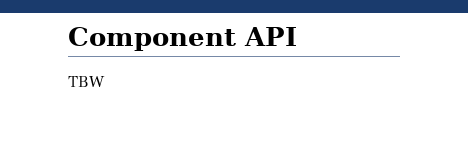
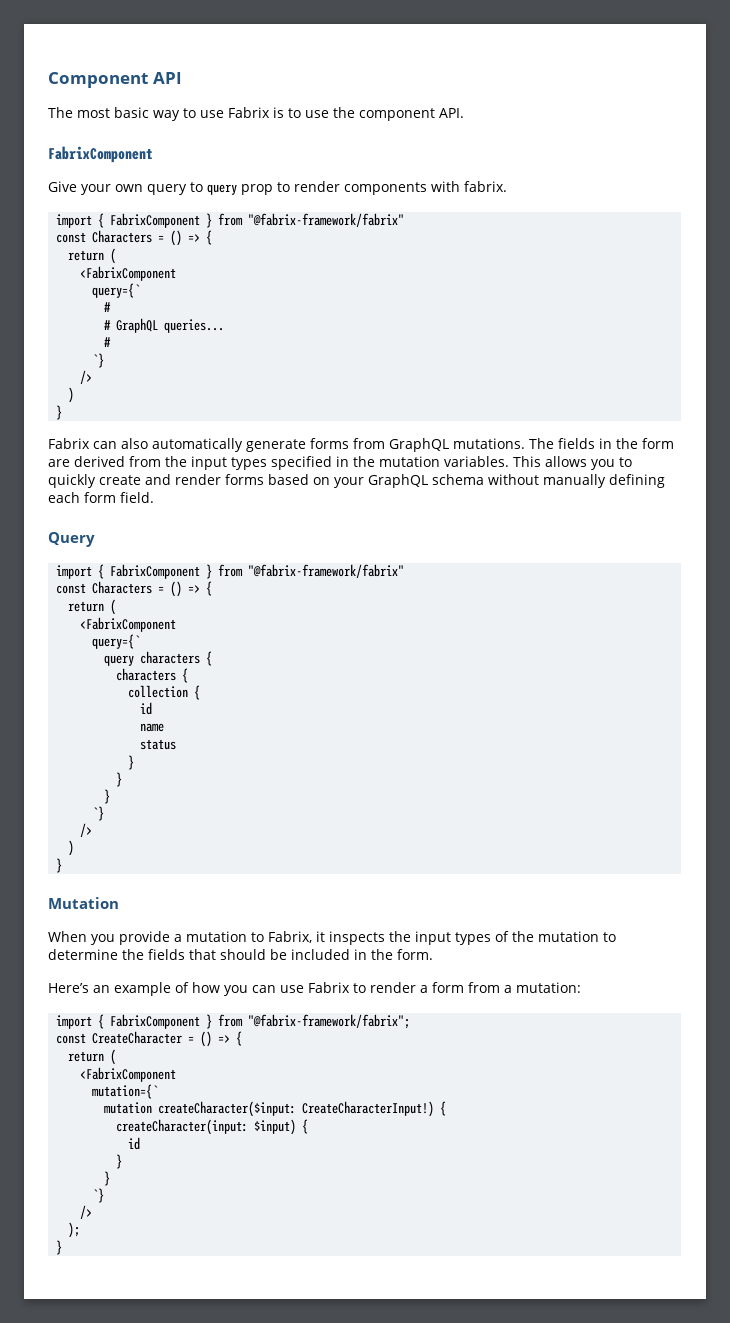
- TBW
+ The most basic way to use Fabrix is to use the component API.
+ FabrixComponent
+ Give your own query to query prop to render components with fabrix.
+ import { FabrixComponent } from "@fabrix-framework/fabrix"
+ const Characters = () => {
+ return (
+ <FabrixComponent
+ query={`
+ #
+ # GraphQL queries...
+ #
+ `}
+ />
+ )
+ }
+ Fabrix can also automatically generate forms from GraphQL mutations. The fields in the form are derived from the input types specified in the mutation variables. This allows you to quickly create and render forms based on your GraphQL schema without manually defining each form field.
+ Query
+ import { FabrixComponent } from "@fabrix-framework/fabrix"
+ const Characters = () => {
+ return (
+ <FabrixComponent
+ query={`
+ query characters {
+ characters {
+ collection {
+ id
+ name
+ status
+ }
+ }
+ }
+ `}
+ />
+ )
+ }
+ Mutation
+ When you provide a mutation to Fabrix, it inspects the input types of the mutation to determine the fields that should be included in the form.
+ Here’s an example of how you can use Fabrix to render a form from a mutation:
+ import { FabrixComponent } from "@fabrix-framework/fabrix";
+ const CreateCharacter = () => {
+ return (
+ <FabrixComponent
+ mutation={`
+ mutation createCharacter($input: CreateCharacterInput!) {
+ createCharacter(input: $input) {
+ id
+ }
+ }
+ `}
+ />
+ );
+ }

